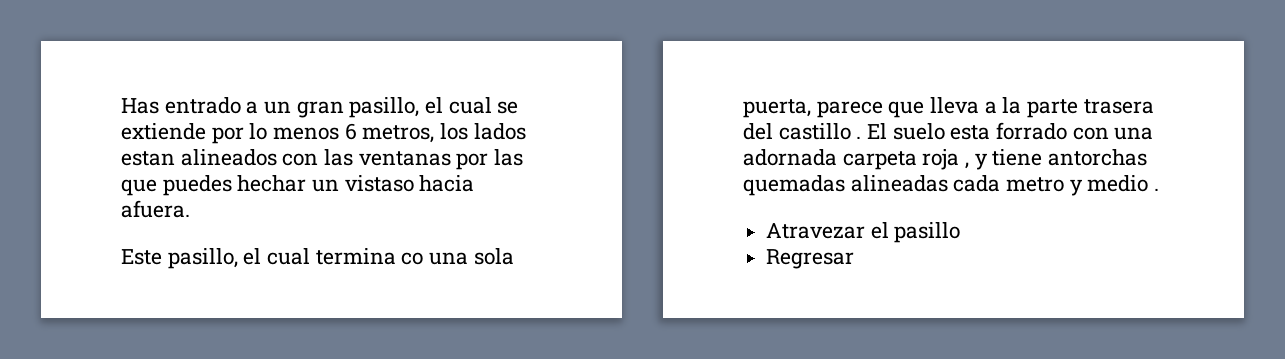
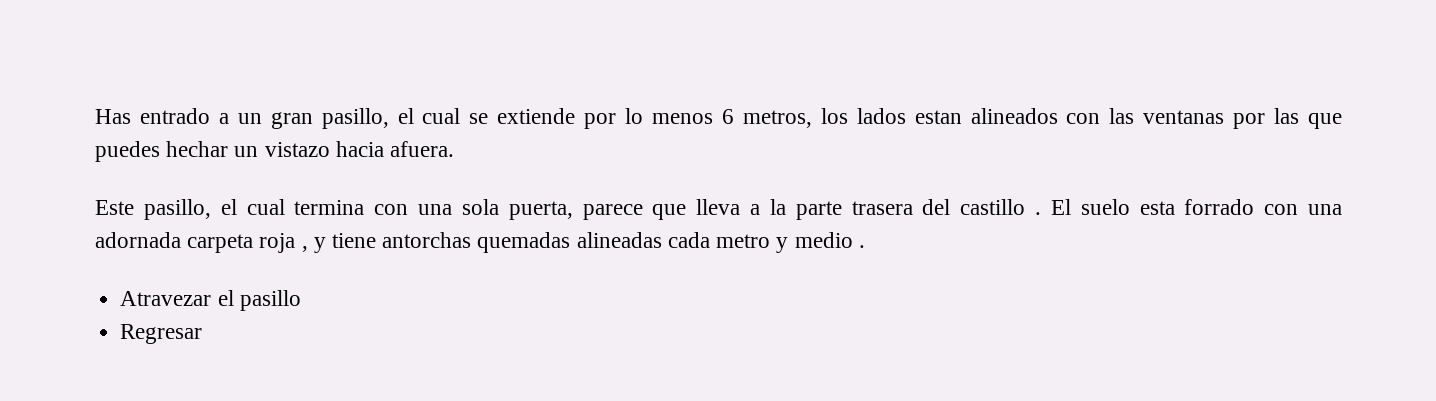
- Has entrado a un gran pasillo, el cual se extiende por lo menos 6 metros, los lados estan alineados con las ventanas por las que puedes hechar un vistaso hacia afuera.
+ Has entrado a un gran pasillo, el cual se extiende por lo menos 6 metros, los lados estan alineados con las ventanas por las que puedes hechar un vistazo hacia afuera.
- Este pasillo, el cual termina co una sola puerta, parece que lleva a la parte trasera del castillo .
+ Este pasillo, el cual termina con una sola puerta, parece que lleva a la parte trasera del castillo .

